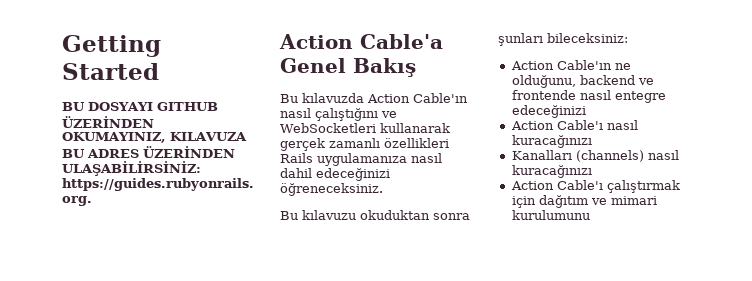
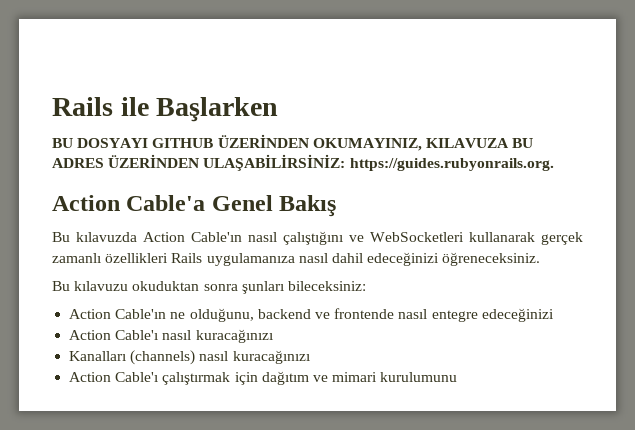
- Getting Started
+ Rails ile Başlarken

